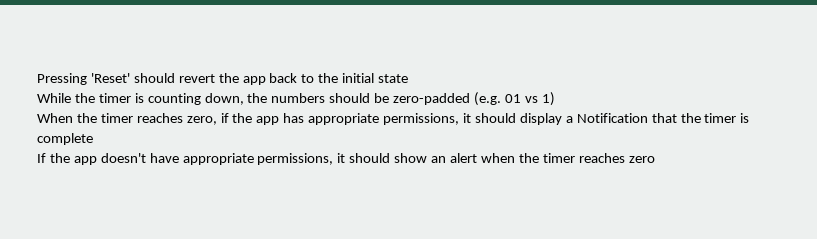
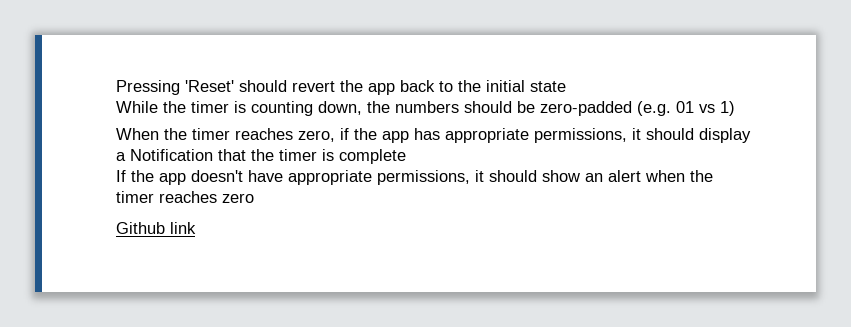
+ Github link

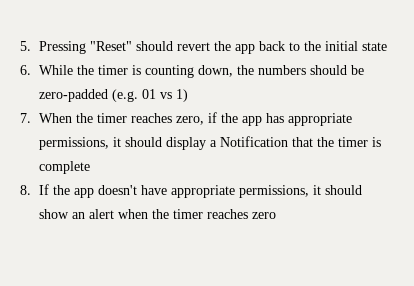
- Pressing 'Reset' should revert the app back to the initial state
+ 5. Pressing "Reset" should revert the app back to the initial state
- While the timer is counting down, the numbers should be zero-padded (e.g. 01 vs 1)
+ 6. While the timer is counting down, the numbers should be zero-padded (e.g. 01 vs 1)
- When the timer reaches zero, if the app has appropriate permissions, it should display a Notification that the timer is complete
+ 7. When the timer reaches zero, if the app has appropriate permissions, it should display a Notification that the timer is complete
- If the app doesn't have appropriate permissions, it should show an alert when the timer reaches zero
+ 8. If the app doesn't have appropriate permissions, it should show an alert when the timer reaches zero
- Github link

